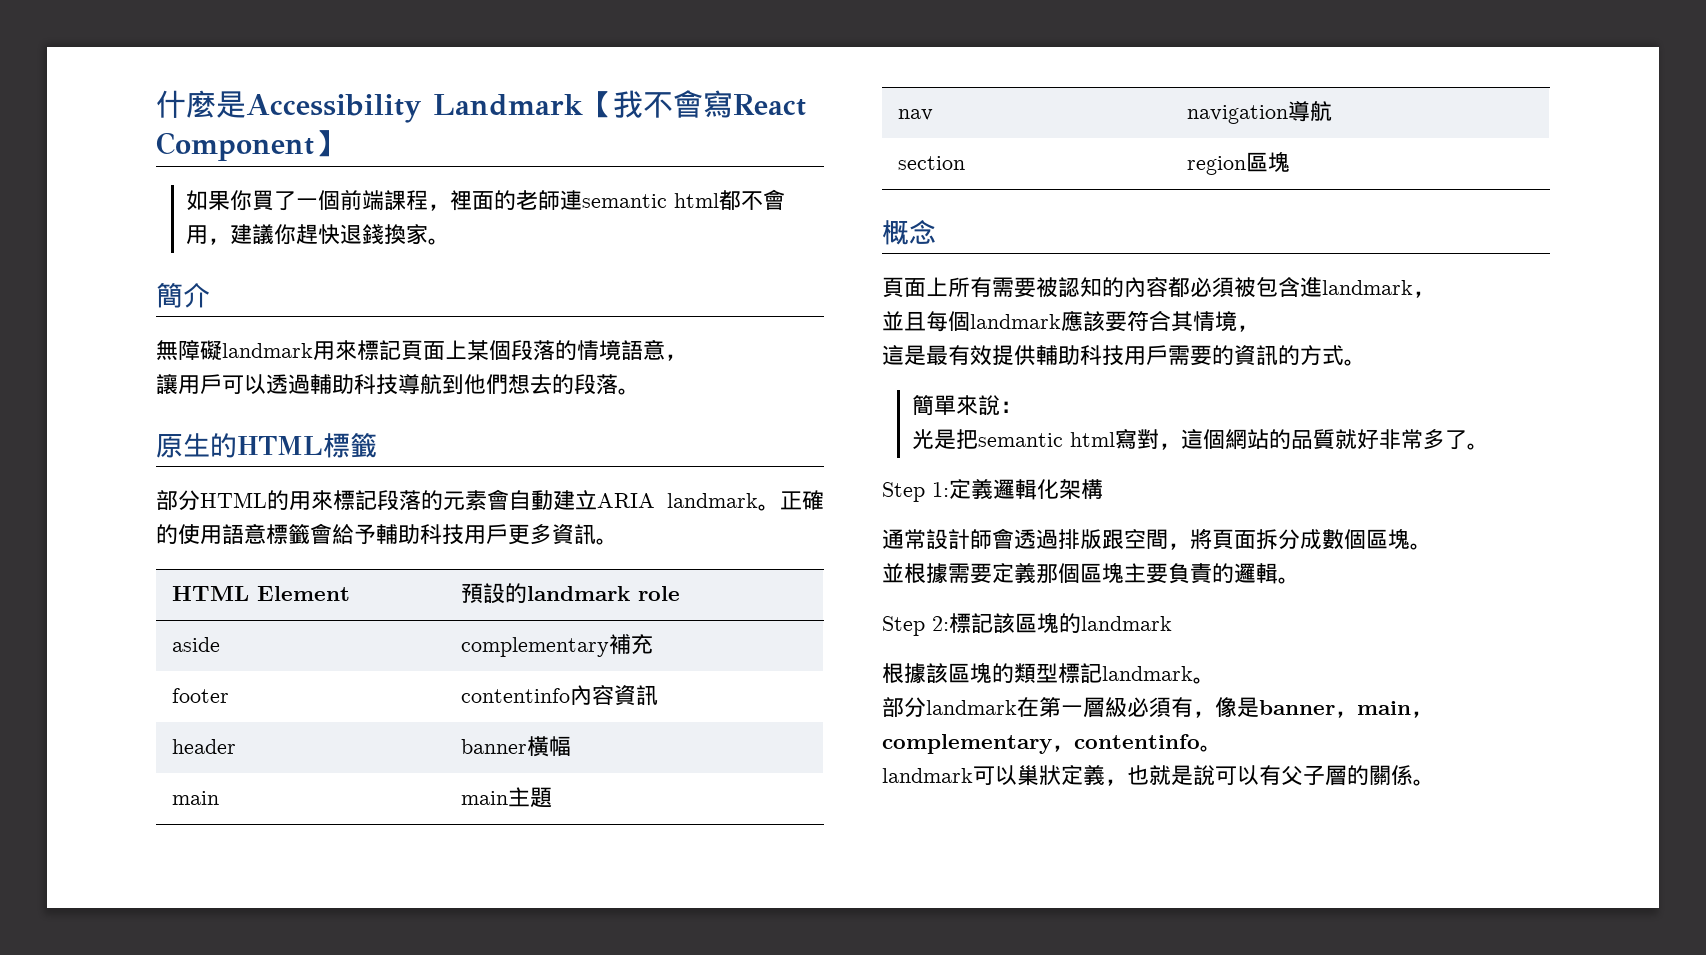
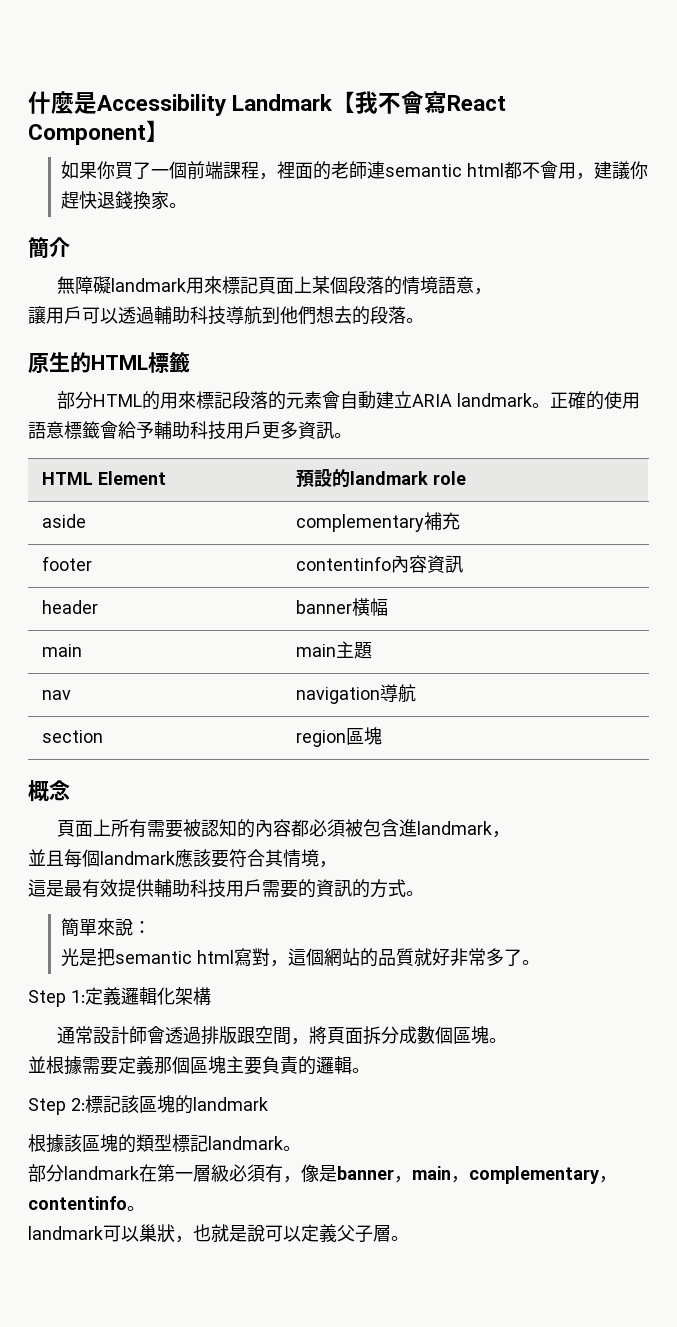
- landmark可以巢狀定義，也就是說可以有父子層的關係。
+ landmark可以巢狀，也就是說可以定義父子層。

